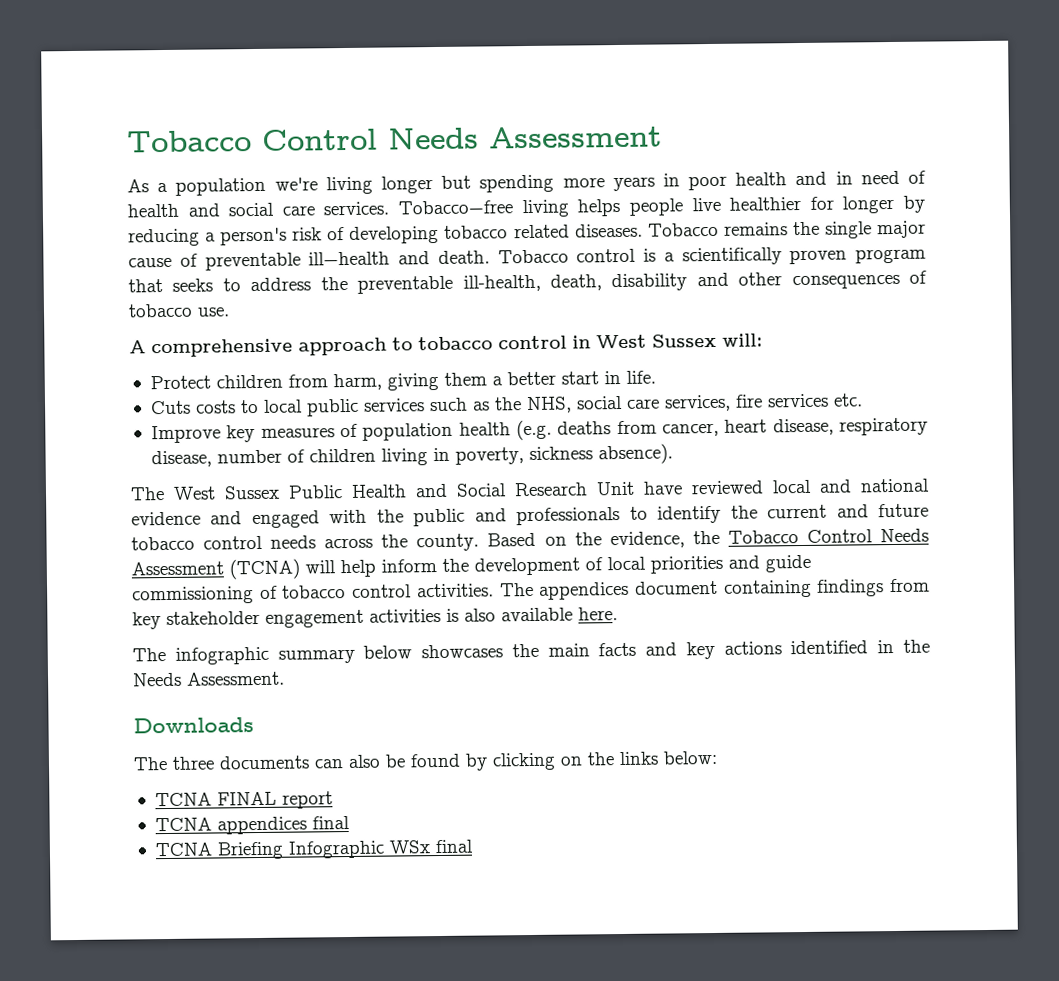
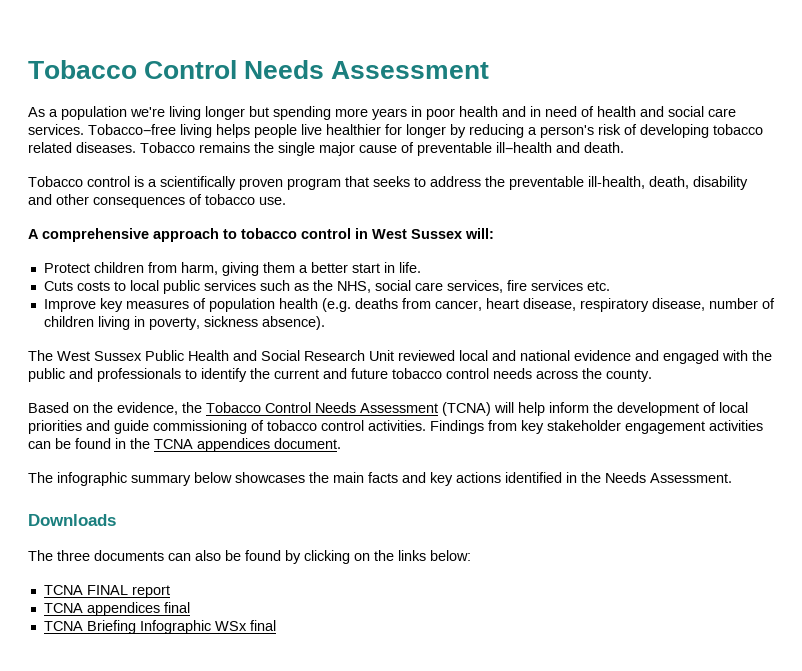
- Tobacco remains the single major cause of preventable ill−health and death. Tobacco control is a scientifically proven program that seeks to address the preventable ill-health, death, disability and other consequences of tobacco use.
+ Tobacco remains the single major cause of preventable ill−health and death.
+ Tobacco control is a scientifically proven program that seeks to address the preventable ill-health, death, disability and other consequences of tobacco use.
- The West Sussex Public Health and Social Research Unit have reviewed local and national evidence and engaged with the public and professionals to identify the current and future tobacco control needs across the county. Based on the evidence, the Tobacco Control Needs Assessment (TCNA) will help inform the development of local priorities and guide commissioning of tobacco control activities.
+ The West Sussex Public Health and Social Research Unit reviewed local and national evidence and engaged with the public and professionals to identify the current and future tobacco control needs across the county.
+ Based on the evidence, the Tobacco Control Needs Assessment (TCNA) will help inform the development of local priorities and guide commissioning of tobacco control activities.
- The appendices document containing findings from key stakeholder engagement activities is also available here.
+ Findings from key stakeholder engagement activities can be found in the TCNA appendices document.

